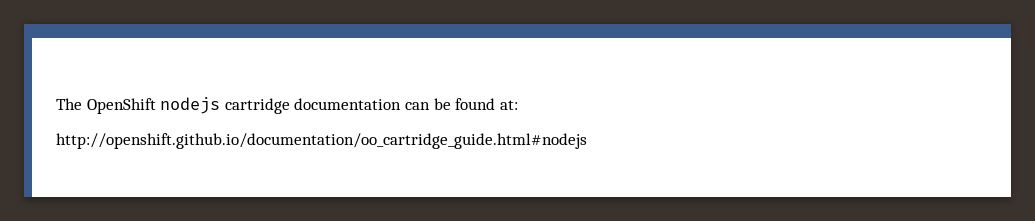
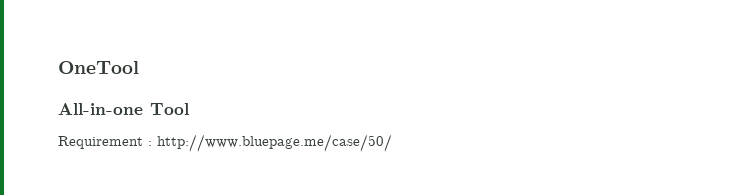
- The OpenShift nodejs cartridge documentation can be found at:
- http://openshift.github.io/documentation/oo_cartridge_guide.html#nodejs
+ OneTool
+ All-in-one Tool
+ Requirement : http://www.bluepage.me/case/50/

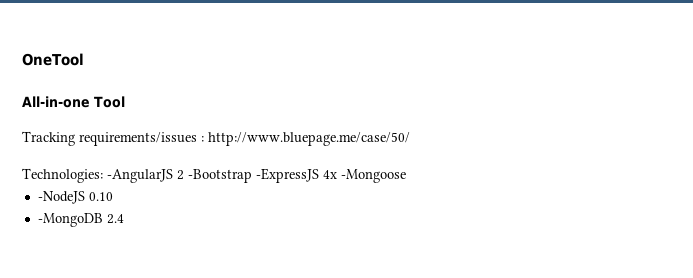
- Requirement : http://www.bluepage.me/case/50/
+ Tracking requirements/issues : http://www.bluepage.me/case/50/
+ Technologies: -AngularJS 2 -Bootstrap -ExpressJS 4x -Mongoose
+ -NodeJS 0.10
+ -MongoDB 2.4

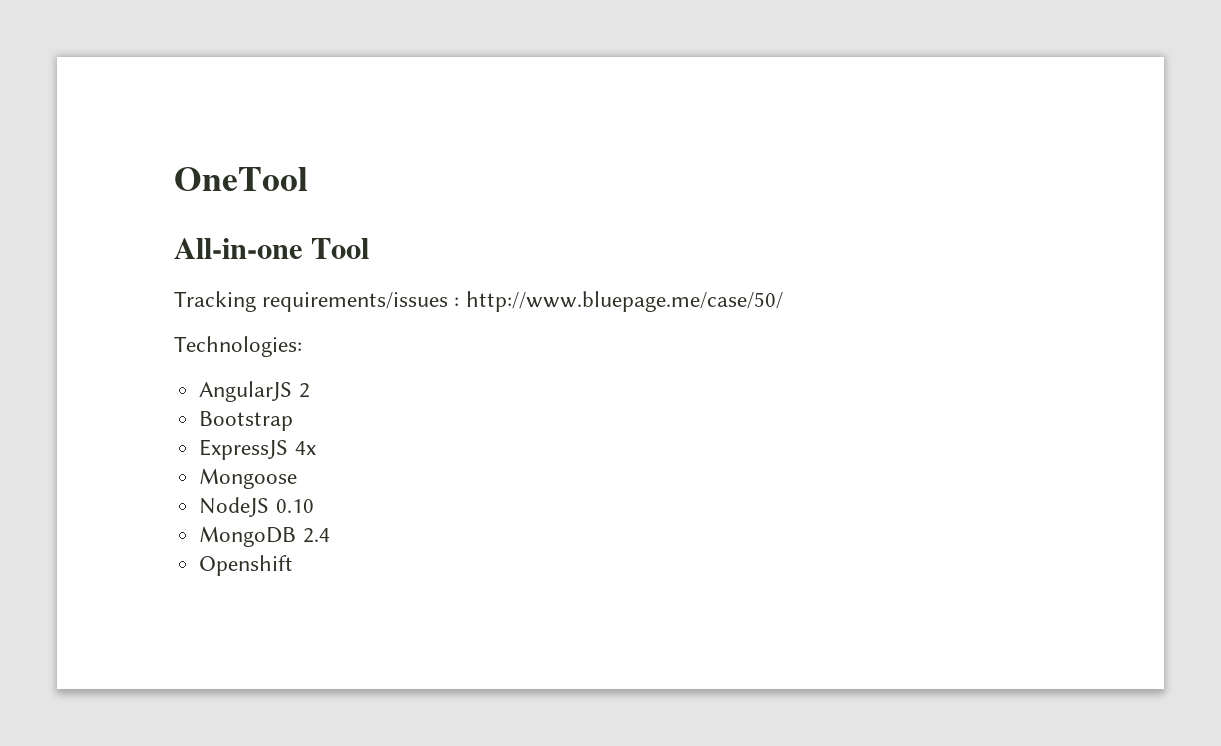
- Technologies: -AngularJS 2 -Bootstrap -ExpressJS 4x -Mongoose
- -NodeJS 0.10
+ Technologies:
+ AngularJS 2
+ Bootstrap
+ ExpressJS 4x
+ Mongoose
+ NodeJS 0.10
- -MongoDB 2.4
+ MongoDB 2.4
+ Openshift

